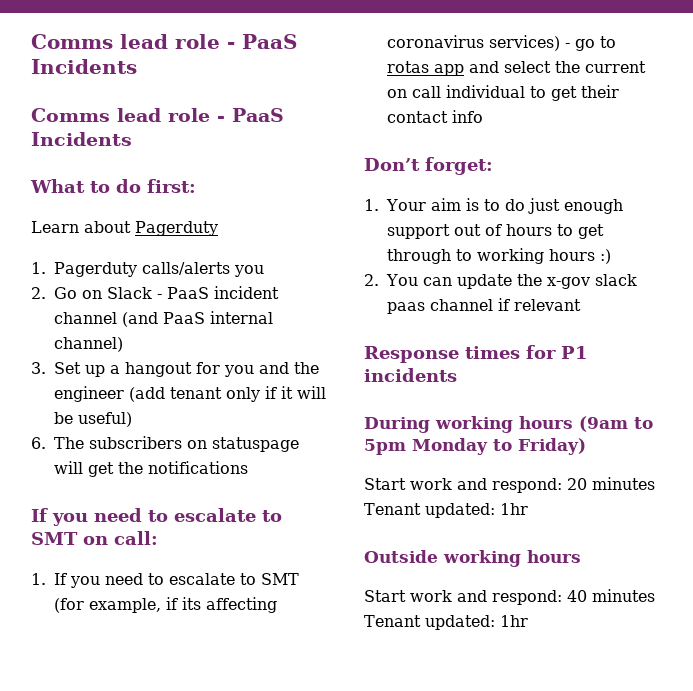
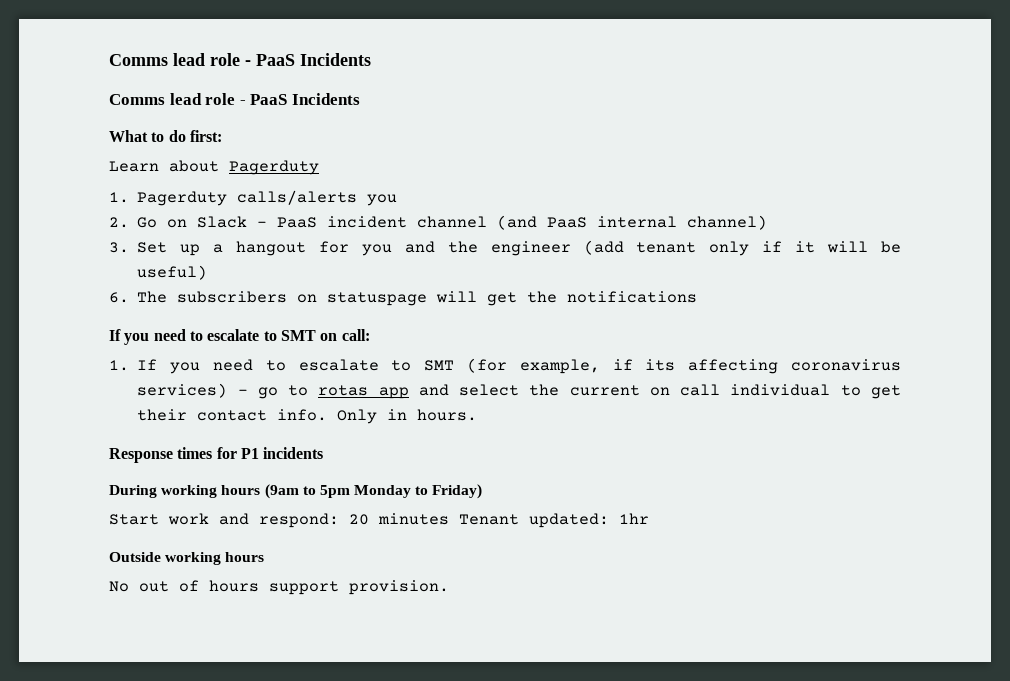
- 1. If you need to escalate to SMT (for example, if its affecting coronavirus services) - go to rotas app and select the current on call individual to get their contact info
- Don’t forget:
- 1. Your aim is to do just enough support out of hours to get through to working hours :)
- 2. You can update the x-gov slack paas channel if relevant
+ 1. If you need to escalate to SMT (for example, if its affecting coronavirus services) - go to rotas app and select the current on call individual to get their contact info. Only in hours.
- Start work and respond: 40 minutes Tenant updated: 1hr
+ No out of hours support provision.

